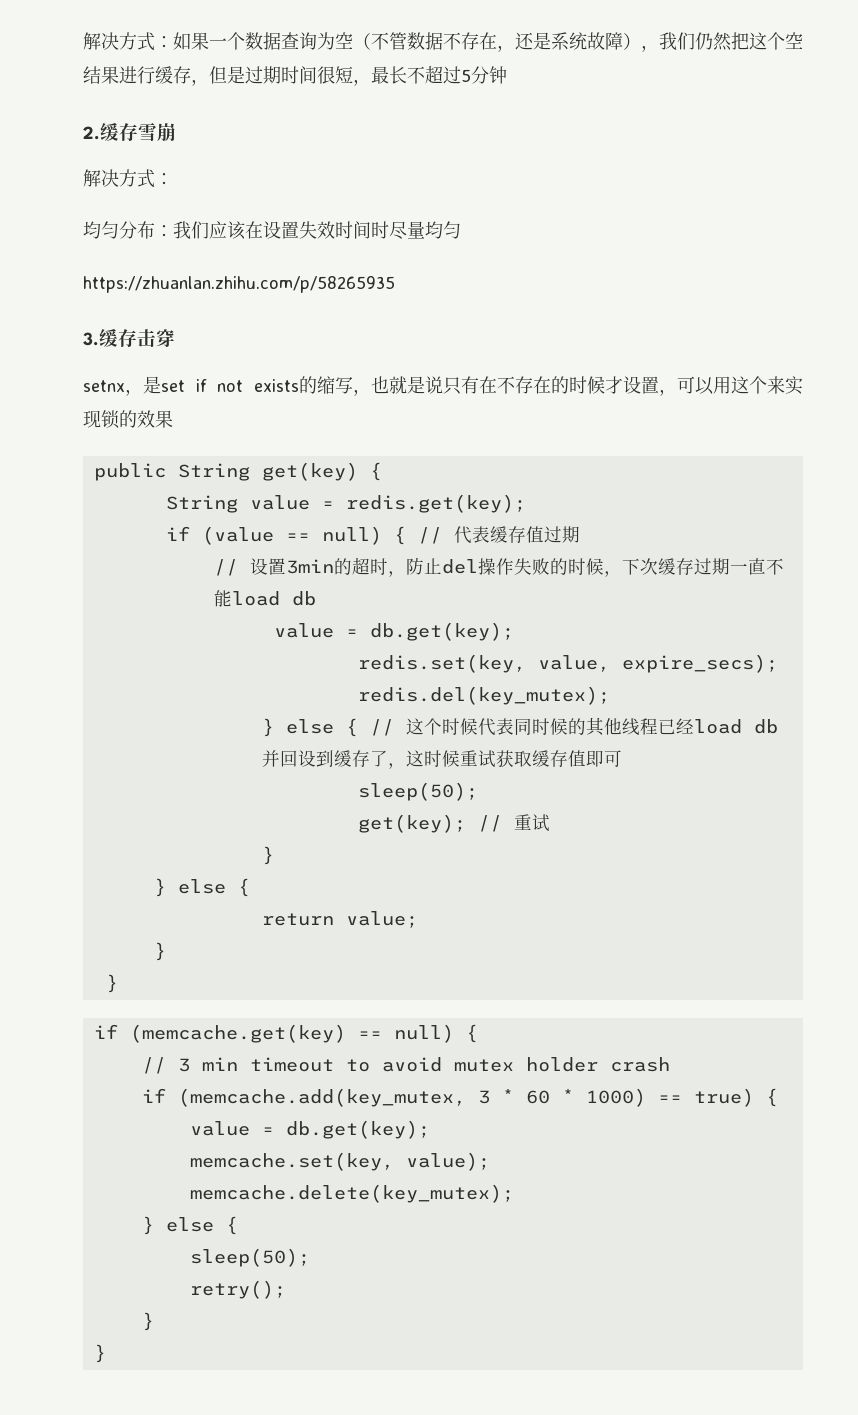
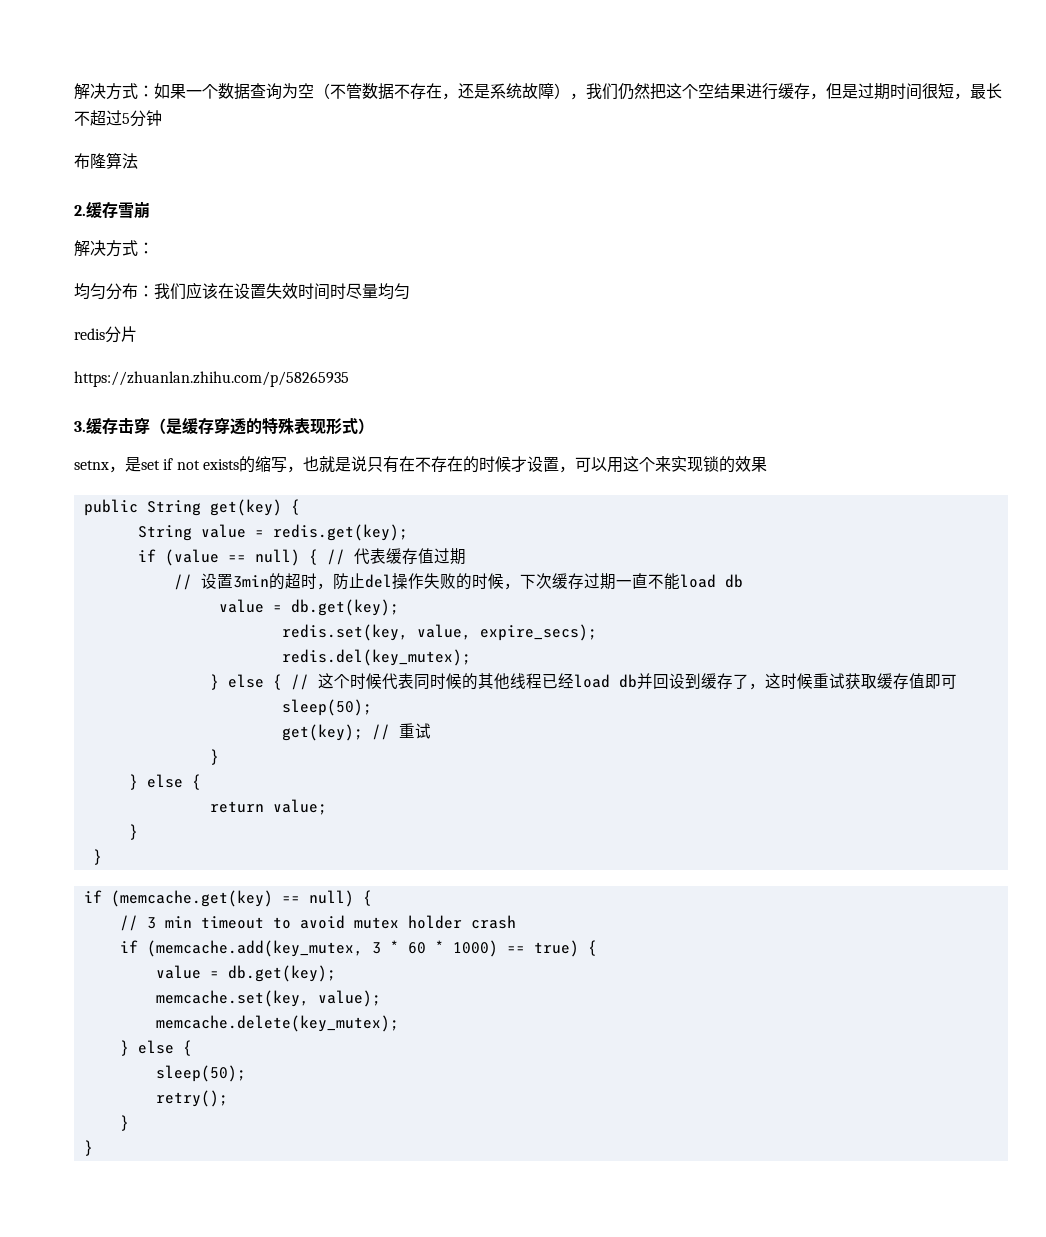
+ 布隆算法
+ redis分片
- 3.缓存击穿
+ 3.缓存击穿（是缓存穿透的特殊表现形式）

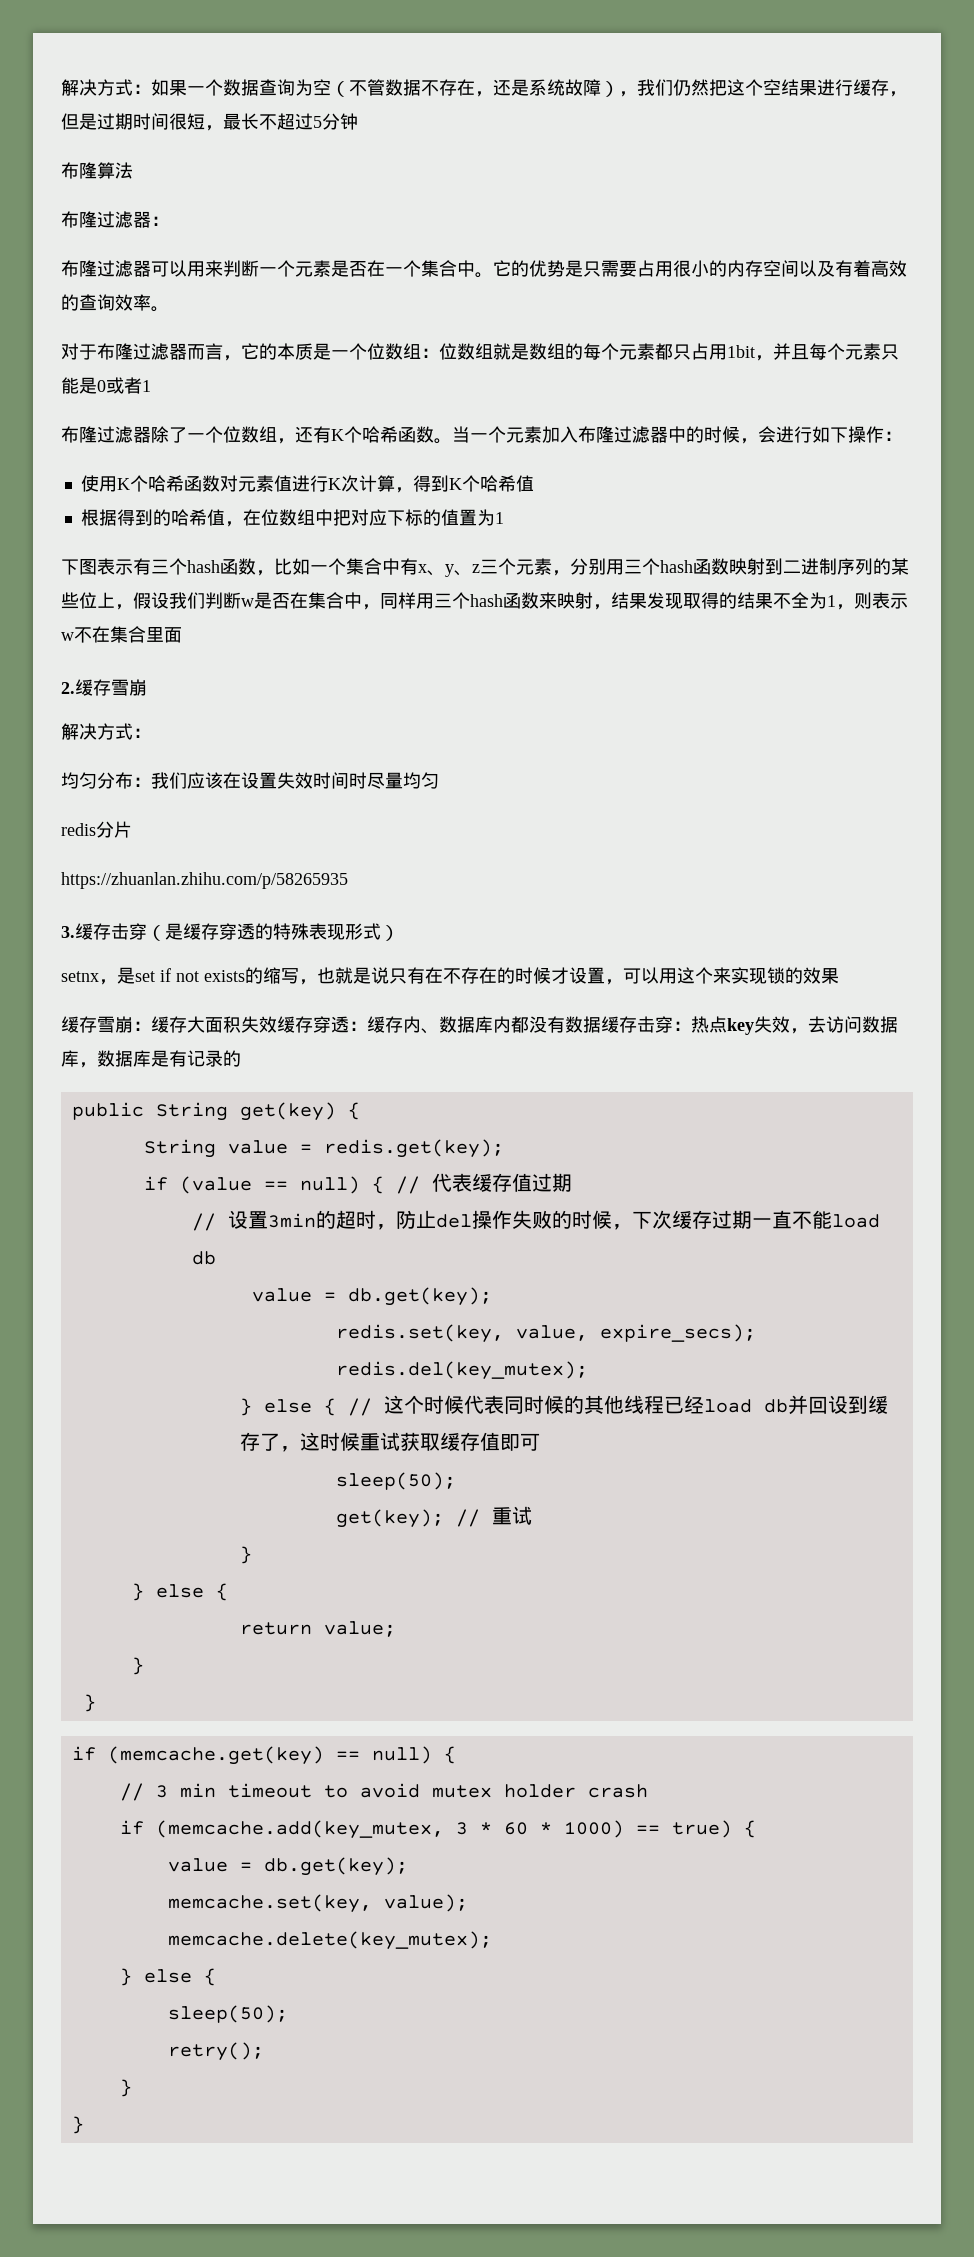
+ 布隆过滤器：
+ 布隆过滤器可以用来判断一个元素是否在一个集合中。它的优势是只需要占用很小的内存空间以及有着高效的查询效率。
+ 对于布隆过滤器而言，它的本质是一个位数组：位数组就是数组的每个元素都只占用1bit，并且每个元素只能是0或者1
+ 布隆过滤器除了一个位数组，还有K个哈希函数。当一个元素加入布隆过滤器中的时候，会进行如下操作：
+ 使用K个哈希函数对元素值进行K次计算，得到K个哈希值
+ 根据得到的哈希值，在位数组中把对应下标的值置为1
+ 下图表示有三个hash函数，比如一个集合中有x、y、z三个元素，分别用三个hash函数映射到二进制序列的某些位上，假设我们判断w是否在集合中，同样用三个hash函数来映射，结果发现取得的结果不全为1，则表示w不在集合里面
+ 缓存雪崩：缓存大面积失效缓存穿透：缓存内、数据库内都没有数据缓存击穿：热点key失效，去访问数据库，数据库是有记录的

